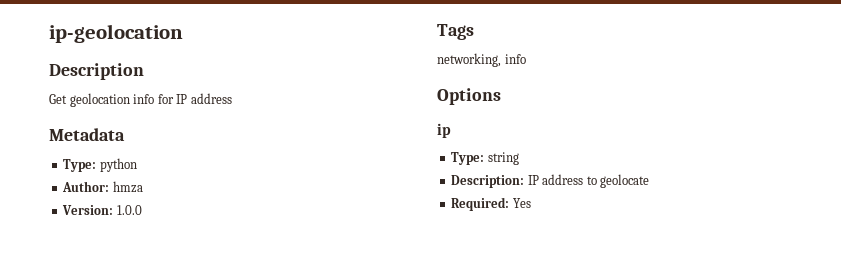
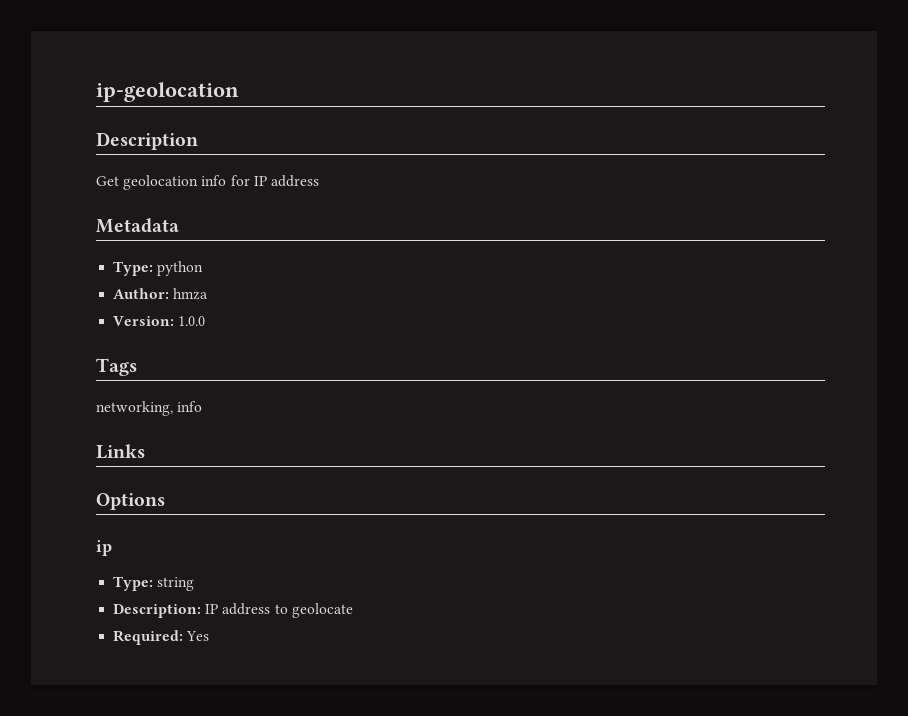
+ Links

